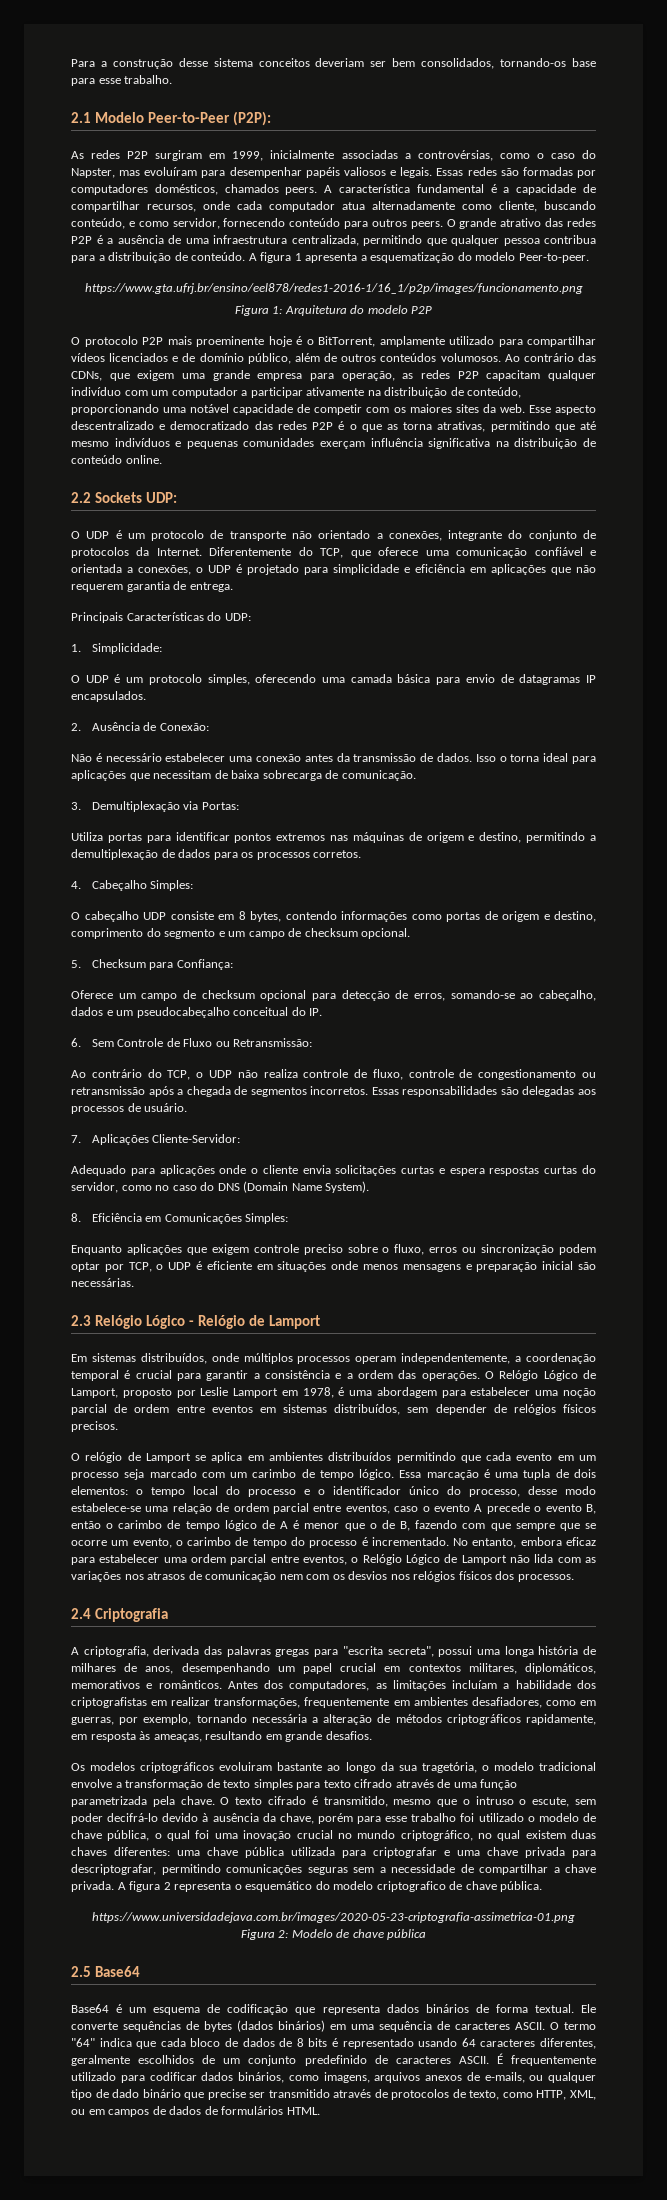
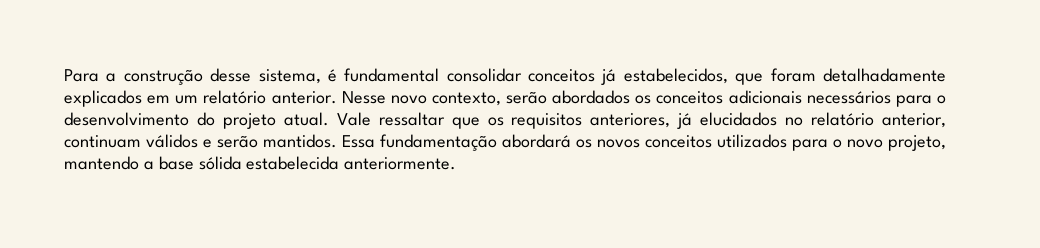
- Para a construção desse sistema conceitos deveriam ser bem consolidados, tornando-os base para esse trabalho.
- 2.1 Modelo Peer-to-Peer (P2P):
- As redes P2P surgiram em 1999, inicialmente associadas a controvérsias, como o caso do Napster, mas evoluíram para desempenhar papéis valiosos e legais. Essas redes são formadas por computadores domésticos, chamados peers. A característica fundamental é a capacidade de compartilhar recursos, onde cada computador atua alternadamente como cliente, buscando conteúdo, e como servidor, fornecendo conteúdo para outros peers. O grande atrativo das redes P2P é a ausência de uma infraestrutura centralizada, permitindo que qualquer pessoa contribua para a distribuição de conteúdo. A figura 1 apresenta a esquematização do modelo Peer-to-peer.
- https://www.gta.ufrj.br/ensino/eel878/redes1-2016-1/16_1/p2p/images/funcionamento.png
- Figura 1: Arquitetura do modelo P2P
- O protocolo P2P mais proeminente hoje é o BitTorrent, amplamente utilizado para compartilhar vídeos licenciados e de domínio público, além de outros conteúdos volumosos. Ao contrário das CDNs, que exigem uma grande empresa para operação, as redes P2P capacitam qualquer indivíduo com um computador a participar ativamente na distribuição de conteúdo, proporcionando uma notável capacidade de competir com os maiores sites da web. Esse aspecto descentralizado e democratizado das redes P2P é o que as torna atrativas, permitindo que até mesmo indivíduos e pequenas comunidades exerçam influência significativa na distribuição de conteúdo online.
- 2.2 Sockets UDP:
- O UDP é um protocolo de transporte não orientado a conexões, integrante do conjunto de protocolos da Internet. Diferentemente do TCP, que oferece uma comunicação confiável e orientada a conexões, o UDP é projetado para simplicidade e eficiência em aplicações que não requerem garantia de entrega.
- Principais Características do UDP:
- 1. Simplicidade:
- O UDP é um protocolo simples, oferecendo uma camada básica para envio de datagramas IP encapsulados.
- 2. Ausência de Conexão:
- Não é necessário estabelecer uma conexão antes da transmissão de dados. Isso o torna ideal para aplicações que necessitam de baixa sobrecarga de comunicação.
- 3. Demultiplexação via Portas:
- Utiliza portas para identificar pontos extremos nas máquinas de origem e destino, permitindo a demultiplexação de dados para os processos corretos.
- 4. Cabeçalho Simples:
- O cabeçalho UDP consiste em 8 bytes, contendo informações como portas de origem e destino, comprimento do segmento e um campo de checksum opcional.
- 5. Checksum para Confiança:
- Oferece um campo de checksum opcional para detecção de erros, somando-se ao cabeçalho, dados e um pseudocabeçalho conceitual do IP.
- 6. Sem Controle de Fluxo ou Retransmissão:
- Ao contrário do TCP, o UDP não realiza controle de fluxo, controle de congestionamento ou retransmissão após a chegada de segmentos incorretos. Essas responsabilidades são delegadas aos processos de usuário.
- 7. Aplicações Cliente-Servidor:
- Adequado para aplicações onde o cliente envia solicitações curtas e espera respostas curtas do servidor, como no caso do DNS (Domain Name System).
- 8. Eficiência em Comunicações Simples:
- Enquanto aplicações que exigem controle preciso sobre o fluxo, erros ou sincronização podem optar por TCP, o UDP é eficiente em situações onde menos mensagens e preparação inicial são necessárias.
- 2.3 Relógio Lógico - Relógio de Lamport
- Em sistemas distribuídos, onde múltiplos processos operam independentemente, a coordenação temporal é crucial para garantir a consistência e a ordem das operações. O Relógio Lógico de Lamport, proposto por Leslie Lamport em 1978, é uma abordagem para estabelecer uma noção parcial de ordem entre eventos em sistemas distribuídos, sem depender de relógios físicos precisos.
- O relógio de Lamport se aplica em ambientes distribuídos permitindo que cada evento em um processo seja marcado com um carimbo de tempo lógico. Essa marcação é uma tupla de dois elementos: o tempo local do processo e o identificador único do processo, desse modo estabelece-se uma relação de ordem parcial entre eventos, caso o evento A precede o evento B, então o carimbo de tempo lógico de A é menor que o de B, fazendo com que sempre que se ocorre um evento, o carimbo de tempo do processo é incrementado. No entanto, embora eficaz para estabelecer uma ordem parcial entre eventos, o Relógio Lógico de Lamport não lida com as variações nos atrasos de comunicação nem com os desvios nos relógios físicos dos processos.
- 2.4 Criptografia
- A criptografia, derivada das palavras gregas para "escrita secreta", possui uma longa história de milhares de anos, desempenhando um papel crucial em contextos militares, diplomáticos, memorativos e românticos. Antes dos computadores, as limitações incluíam a habilidade dos criptografistas em realizar transformações, frequentemente em ambientes desafiadores, como em guerras, por exemplo, tornando necessária a alteração de métodos criptográficos rapidamente, em resposta às ameaças, resultando em grande desafios.
- Os modelos criptográficos evoluiram bastante ao longo da sua tragetória, o modelo tradicional envolve a transformação de texto simples para texto cifrado através de uma função parametrizada pela chave. O texto cifrado é transmitido, mesmo que o intruso o escute, sem poder decifrá-lo devido à ausência da chave, porém para esse trabalho foi utilizado o modelo de chave pública, o qual foi uma inovação crucial no mundo criptográfico, no qual existem duas chaves diferentes: uma chave pública utilizada para criptografar e uma chave privada para descriptografar, permitindo comunicações seguras sem a necessidade de compartilhar a chave privada. A figura 2 representa o esquemático do modelo criptografico de chave pública.
- https://www.universidadejava.com.br/images/2020-05-23-criptografia-assimetrica-01.png
- Figura 2: Modelo de chave pública
- 2.5 Base64
- Base64 é um esquema de codificação que representa dados binários de forma textual. Ele converte sequências de bytes (dados binários) em uma sequência de caracteres ASCII. O termo "64" indica que cada bloco de dados de 8 bits é representado usando 64 caracteres diferentes, geralmente escolhidos de um conjunto predefinido de caracteres ASCII. É frequentemente utilizado para codificar dados binários, como imagens, arquivos anexos de e-mails, ou qualquer tipo de dado binário que precise ser transmitido através de protocolos de texto, como HTTP, XML, ou em campos de dados de formulários HTML.
+ Para a construção desse sistema, é fundamental consolidar conceitos já estabelecidos, que foram detalhadamente explicados em um relatório anterior. Nesse novo contexto, serão abordados os conceitos adicionais necessários para o desenvolvimento do projeto atual. Vale ressaltar que os requisitos anteriores, já elucidados no relatório anterior, continuam válidos e serão mantidos. Essa fundamentação abordará os novos conceitos utilizados para o novo projeto, mantendo a base sólida estabelecida anteriormente.

